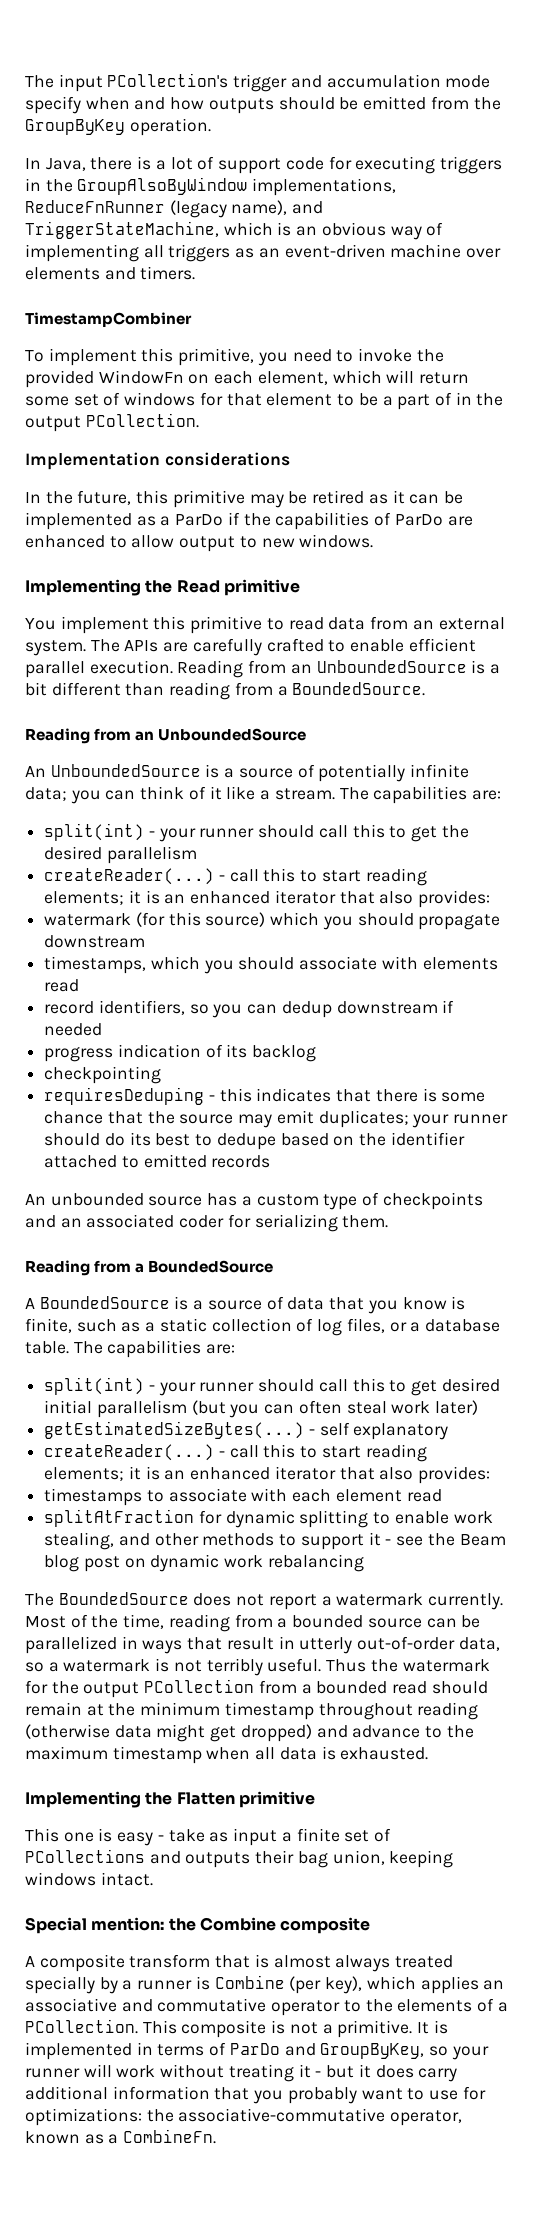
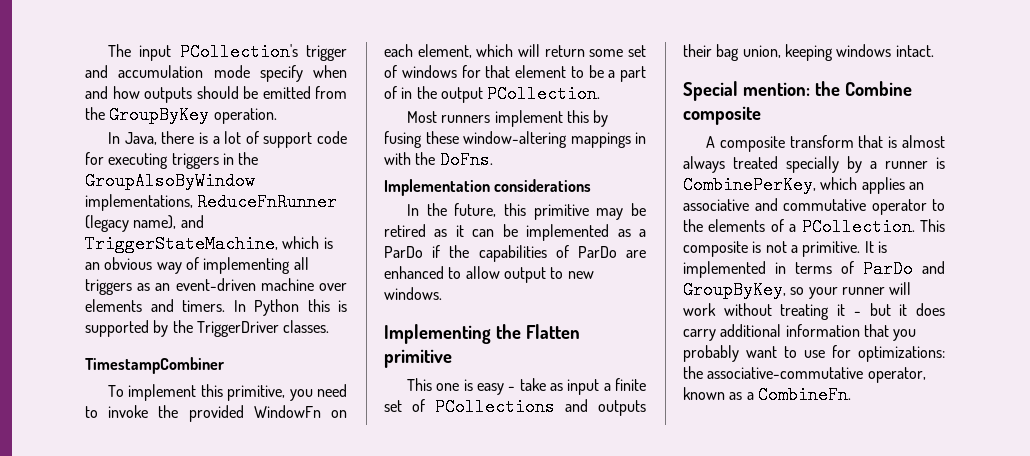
+ In Python this is supported by the TriggerDriver classes.
+ Most runners implement this by fusing these window-altering mappings in with the DoFns.
- Implementing the Read primitive
- You implement this primitive to read data from an external system. The APIs are carefully crafted to enable efficient parallel execution. Reading from an UnboundedSource is a bit different than reading from a BoundedSource.
- Reading from an UnboundedSource
- An UnboundedSource is a source of potentially infinite data; you can think of it like a stream. The capabilities are:
- split(int) - your runner should call this to get the desired parallelism
- createReader(...) - call this to start reading elements; it is an enhanced iterator that also provides:
- watermark (for this source) which you should propagate downstream
- timestamps, which you should associate with elements read
- record identifiers, so you can dedup downstream if needed
- progress indication of its backlog
- checkpointing
- requiresDeduping - this indicates that there is some chance that the source may emit duplicates; your runner should do its best to dedupe based on the identifier attached to emitted records
- An unbounded source has a custom type of checkpoints and an associated coder for serializing them.
- Reading from a BoundedSource
- A BoundedSource is a source of data that you know is finite, such as a static collection of log files, or a database table. The capabilities are:
- split(int) - your runner should call this to get desired initial parallelism (but you can often steal work later)
- getEstimatedSizeBytes(...) - self explanatory
- createReader(...) - call this to start reading elements; it is an enhanced iterator that also provides:
- timestamps to associate with each element read
- splitAtFraction for dynamic splitting to enable work stealing, and other methods to support it - see the Beam blog post on dynamic work rebalancing
- The BoundedSource does not report a watermark currently. Most of the time, reading from a bounded source can be parallelized in ways that result in utterly out-of-order data, so a watermark is not terribly useful. Thus the watermark for the output PCollection from a bounded read should remain at the minimum timestamp throughout reading (otherwise data might get dropped) and advance to the maximum timestamp when all data is exhausted.
- A composite transform that is almost always treated specially by a runner is Combine (per key), which applies an associative and commutative operator to the elements of a PCollection.
+ A composite transform that is almost always treated specially by a runner is CombinePerKey, which applies an associative and commutative operator to the elements of a PCollection.

